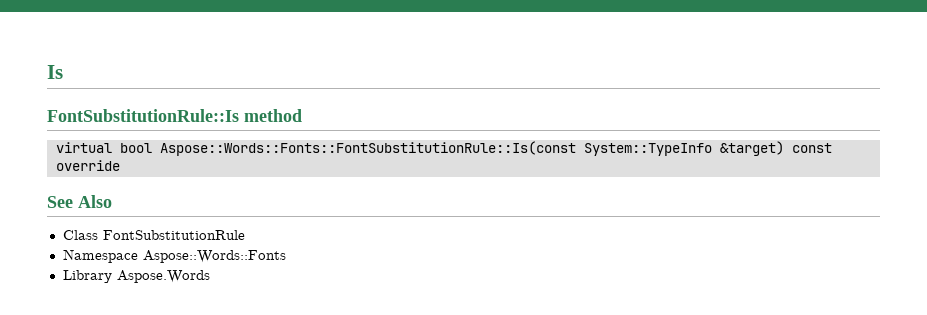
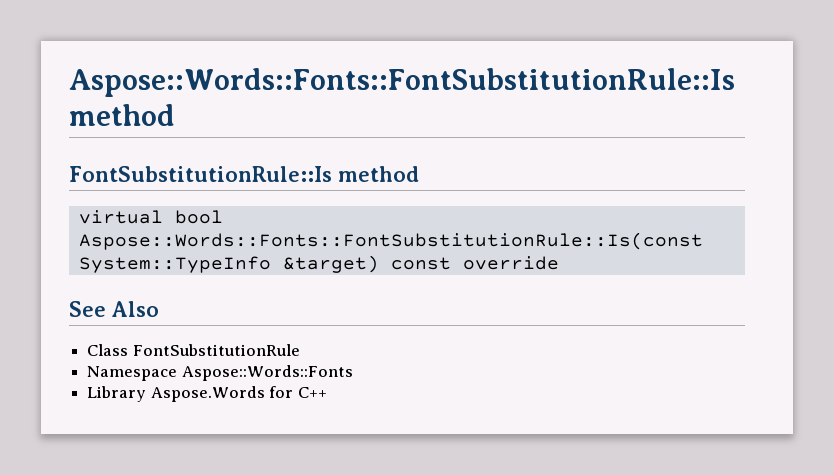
- Is
+ Aspose::Words::Fonts::FontSubstitutionRule::Is method
- Library Aspose.Words
+ Library Aspose.Words for C++

